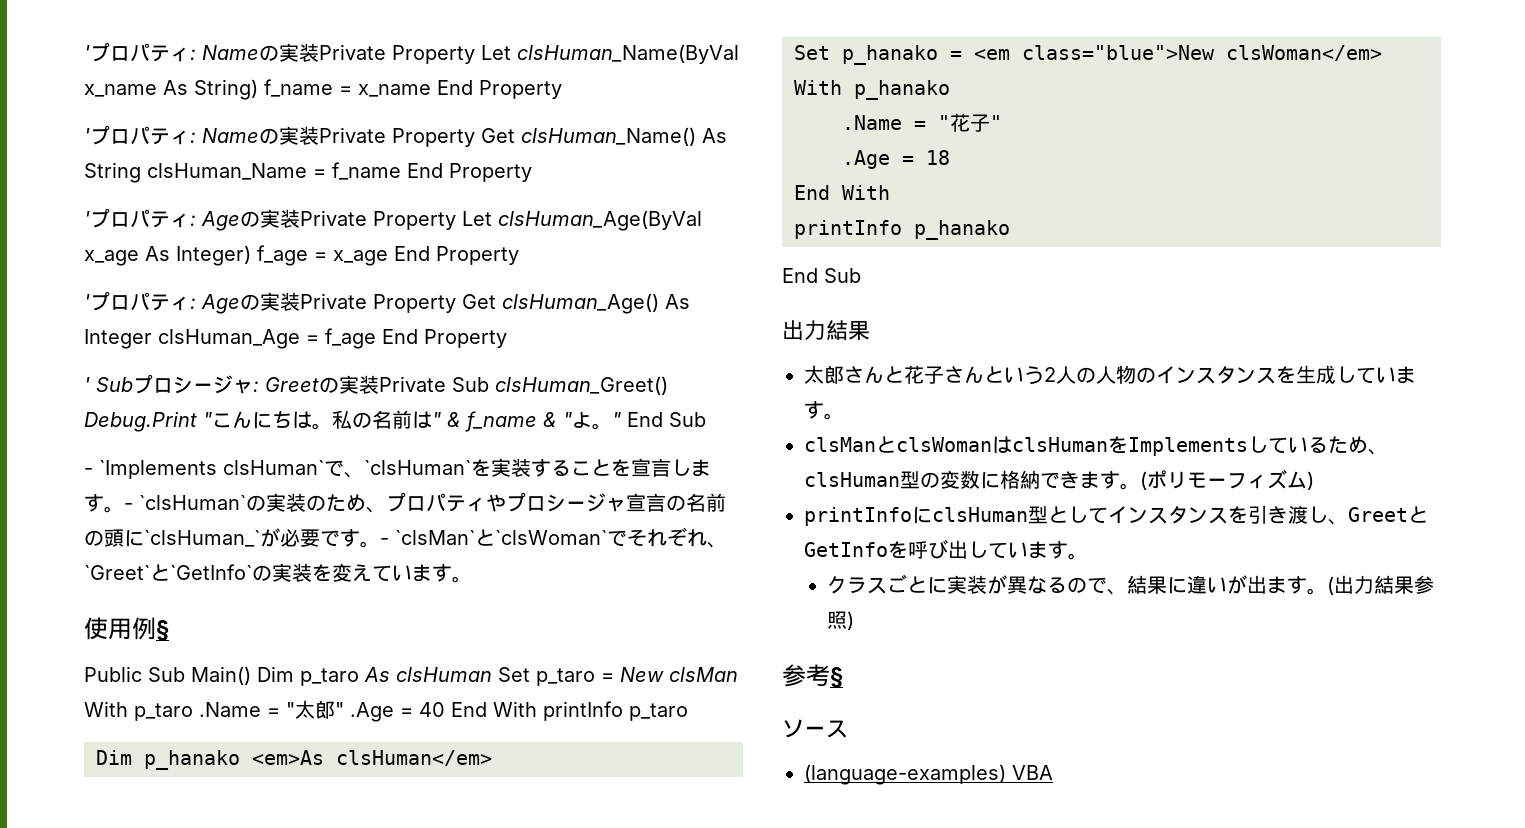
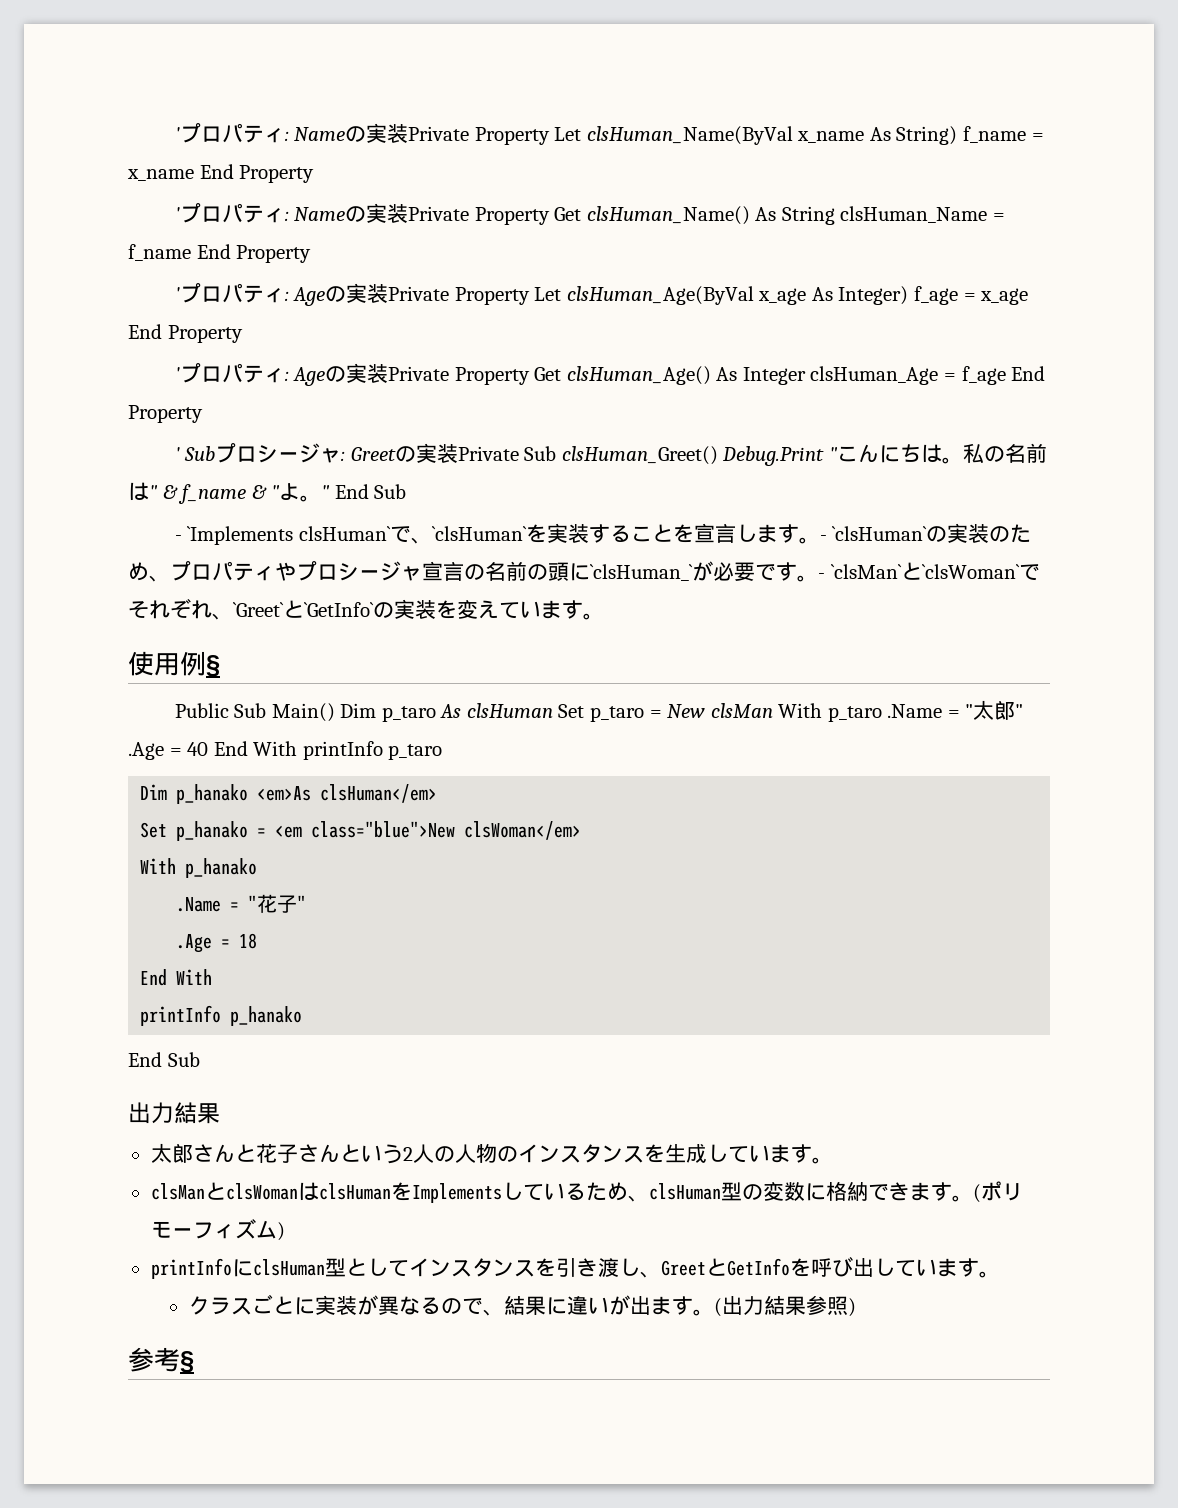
- ソース
- (language-examples) VBA

